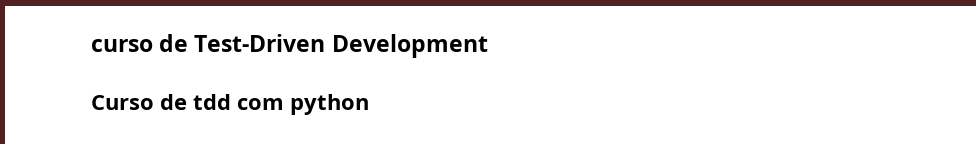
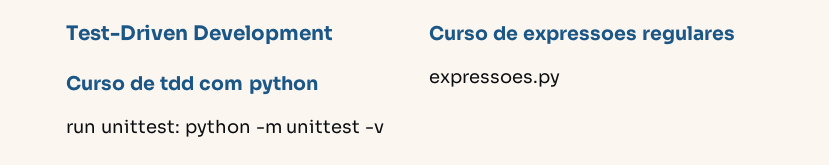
- curso de Test-Driven Development
+ Test-Driven Development
+ run unittest: python -m unittest -v
+ Curso de expressoes regulares
+ expressoes.py

